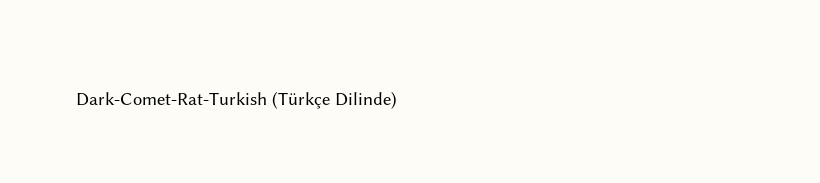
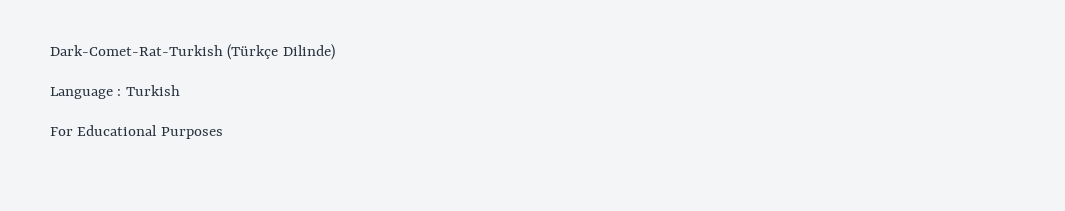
+ Language : Turkish
+ For Educational Purposes

